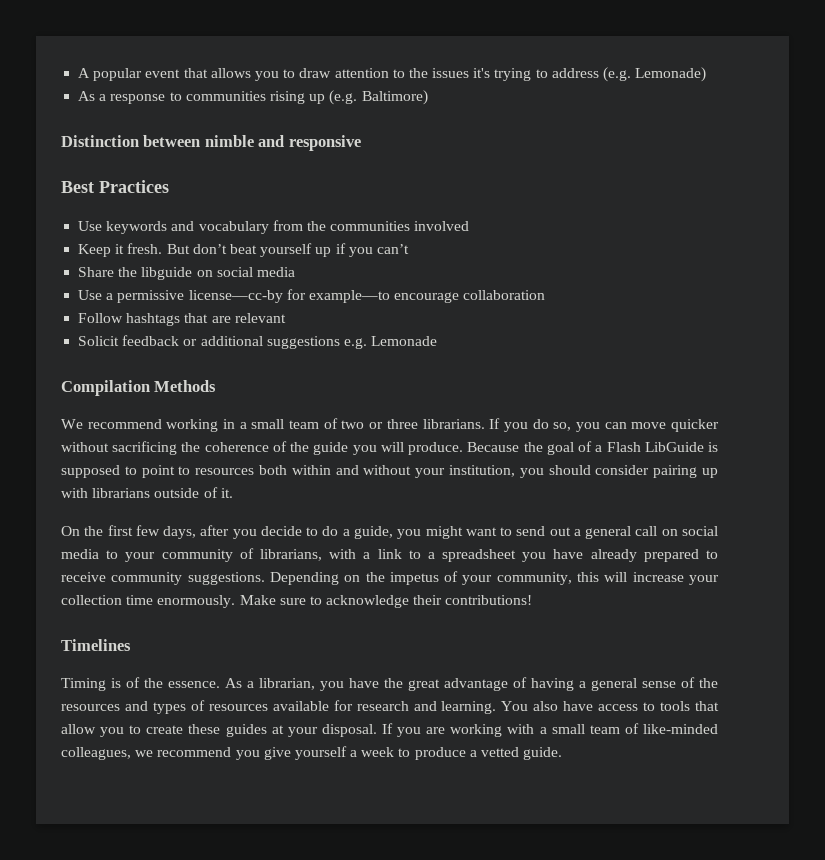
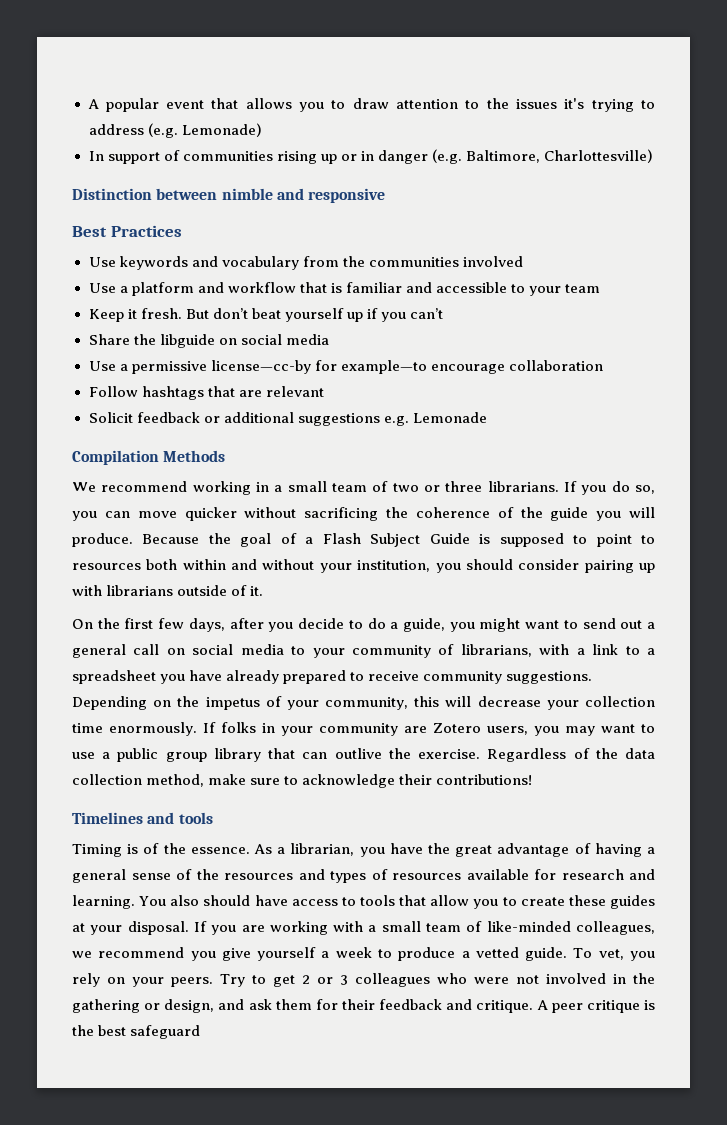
- As a response to communities rising up (e.g. Baltimore)
+ In support of communities rising up or in danger (e.g. Baltimore, Charlottesville)
+ Use a platform and workflow that is familiar and accessible to your team
- Because the goal of a Flash LibGuide is supposed to point to resources both within and without your institution, you should consider pairing up with librarians outside of it.
+ Because the goal of a Flash Subject Guide is supposed to point to resources both within and without your institution, you should consider pairing up with librarians outside of it.
- Depending on the impetus of your community, this will increase your collection time enormously.
+ Depending on the impetus of your community, this will decrease your collection time enormously.
- Make sure to acknowledge their contributions!
+ If folks in your community are Zotero users, you may want to use a public group library that can outlive the exercise. Regardless of the data collection method, make sure to acknowledge their contributions!
- Timelines
+ Timelines and tools
- You also have access to tools that allow you to create these guides at your disposal.
+ You also should have access to tools that allow you to create these guides at your disposal.
+ To vet, you rely on your peers. Try to get 2 or 3 colleagues who were not involved in the gathering or design, and ask them for their feedback and critique. A peer critique is the best safeguard

